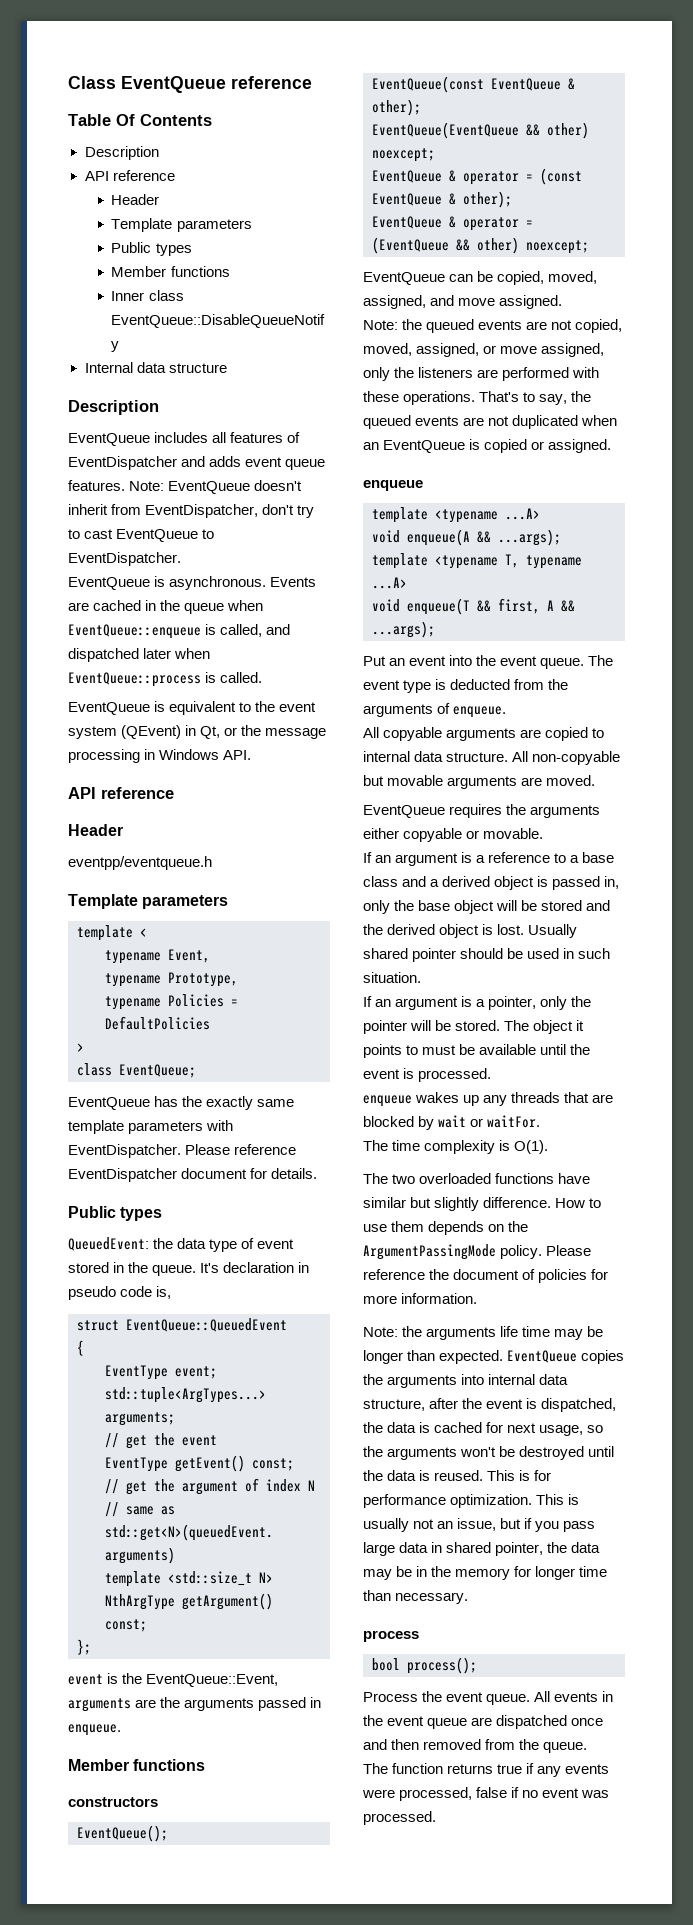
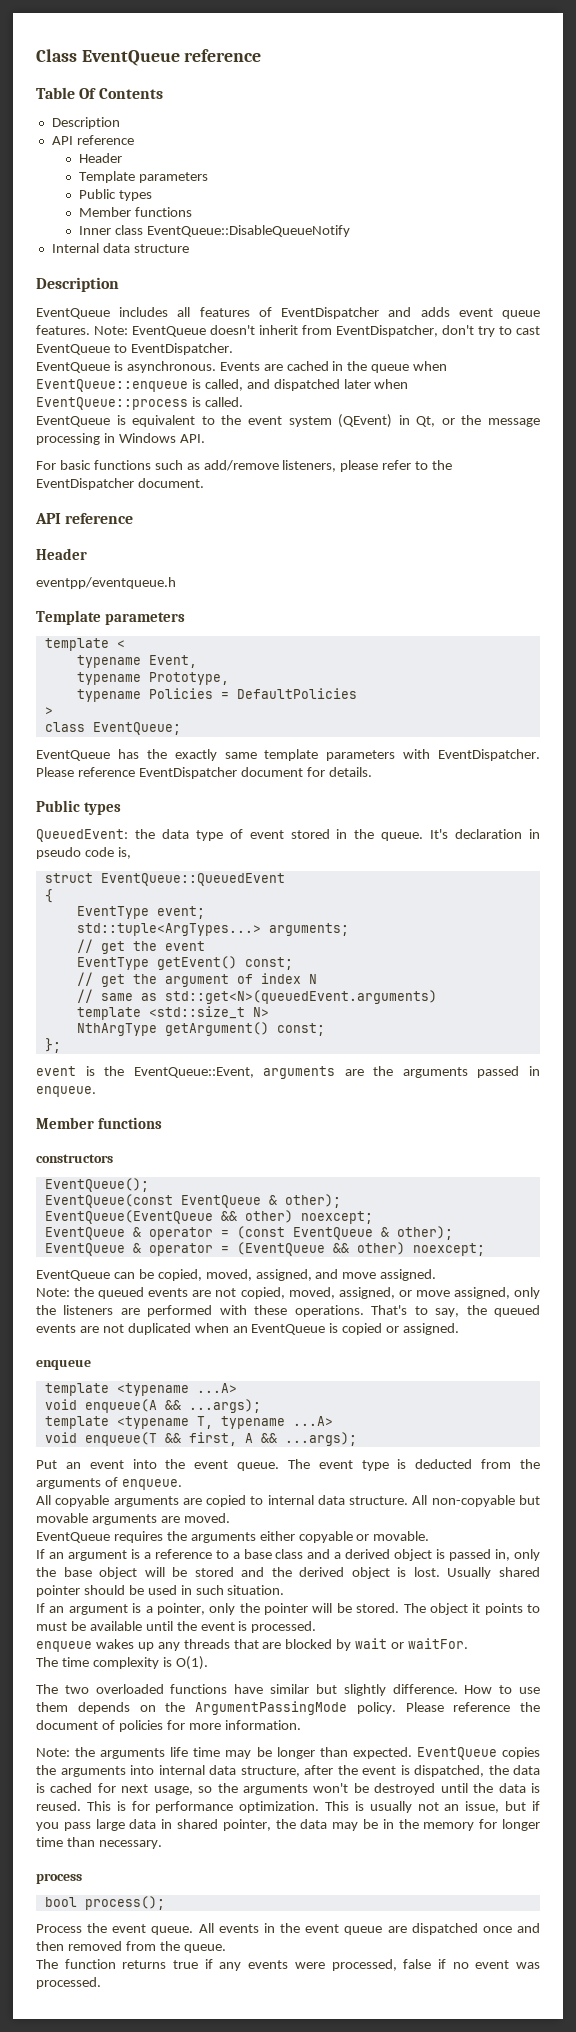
+ For basic functions such as add/remove listeners, please refer to the EventDispatcher document.

